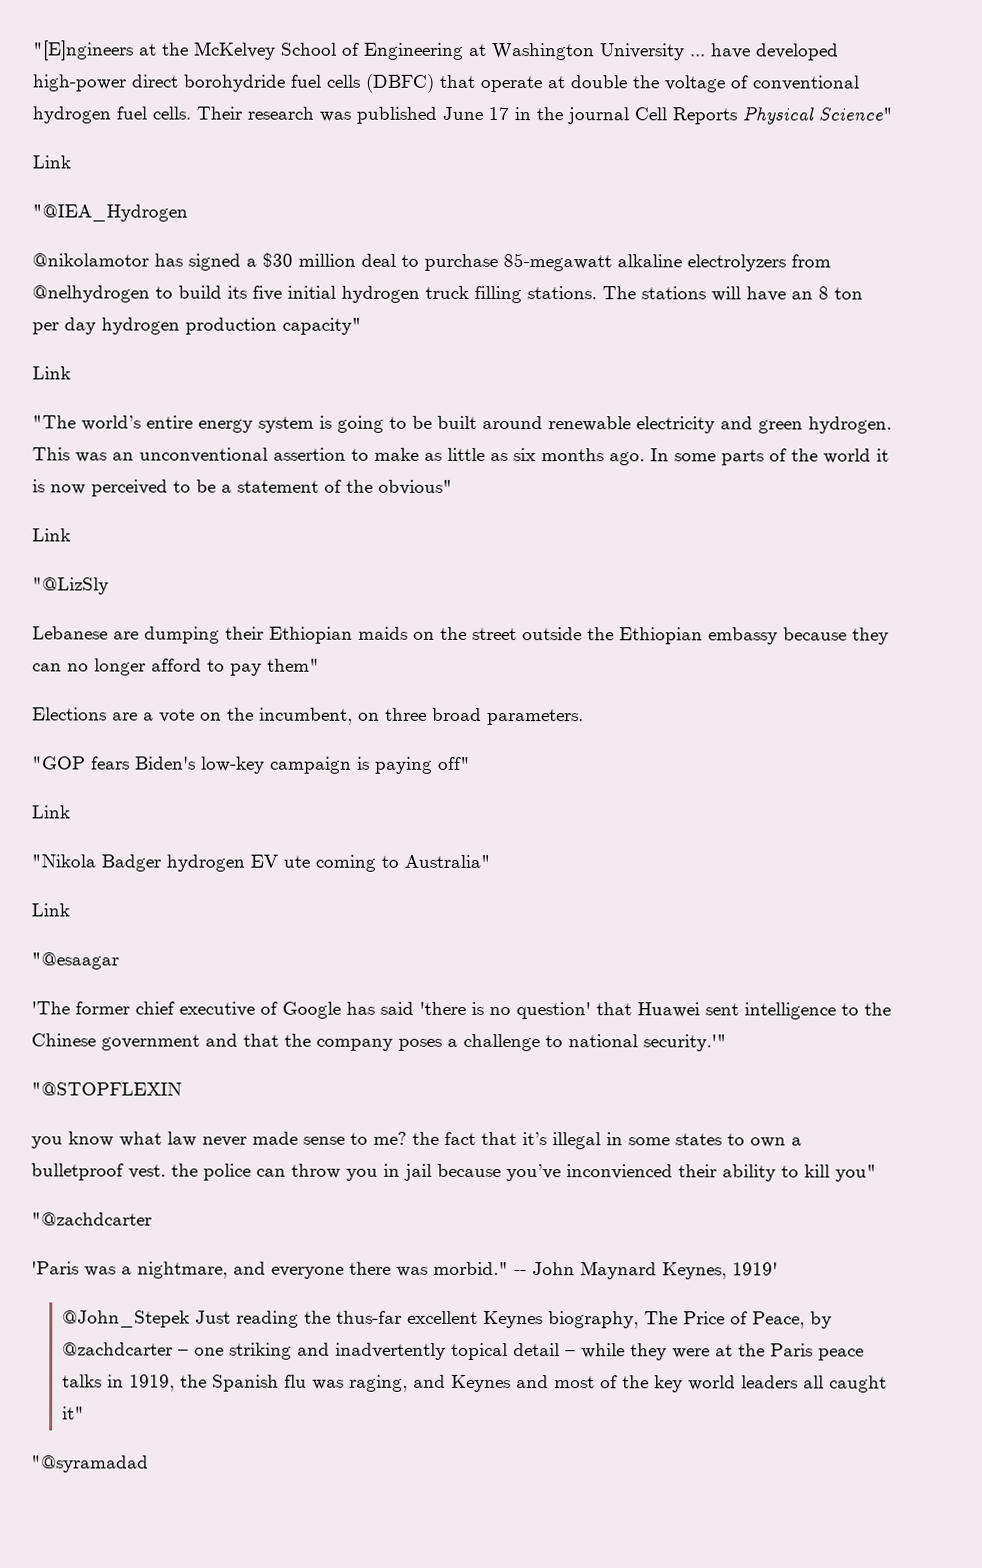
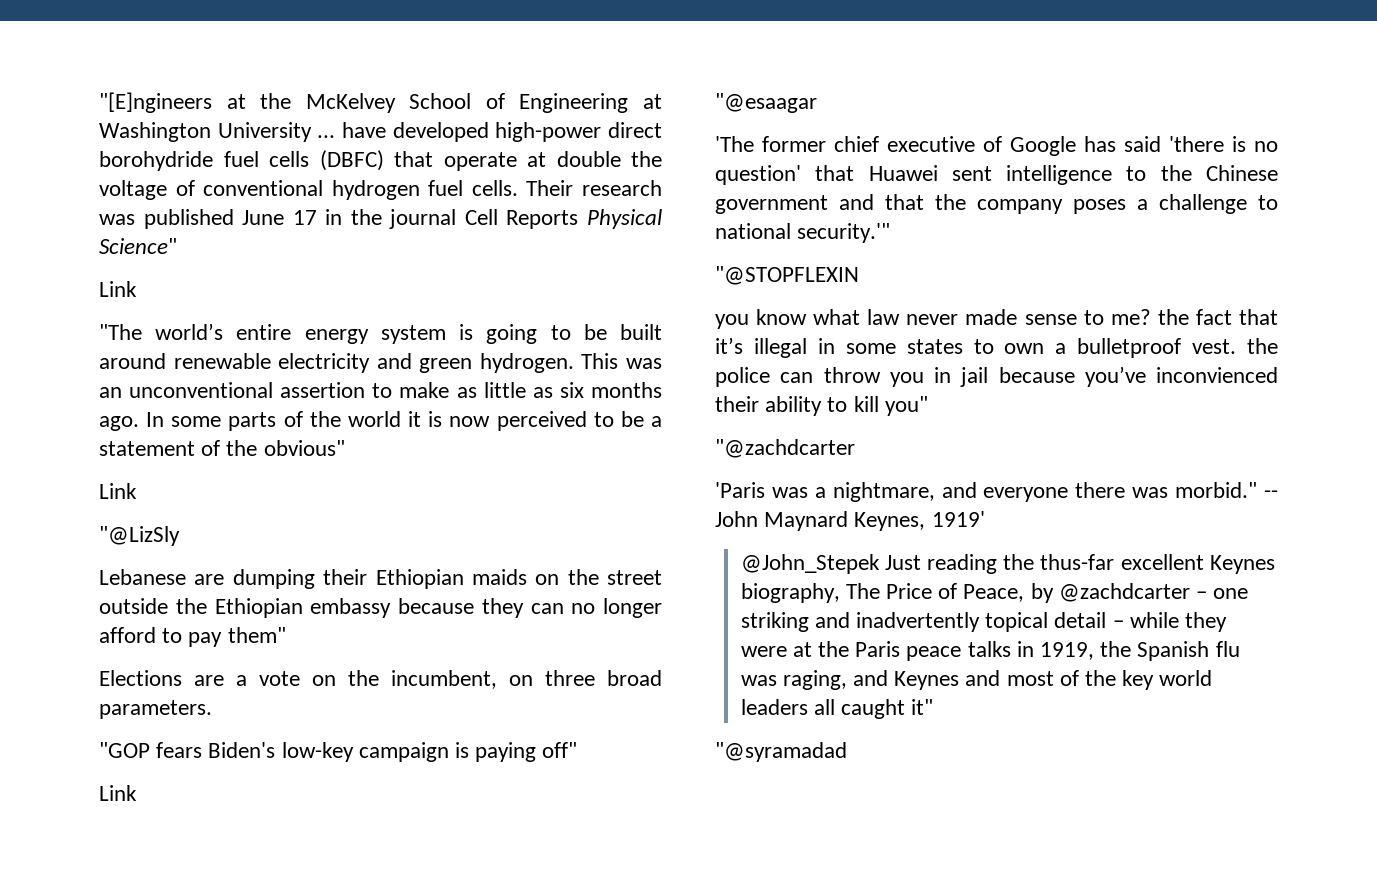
- "@IEA_Hydrogen
- @nikolamotor has signed a $30 million deal to purchase 85-megawatt alkaline electrolyzers from @nelhydrogen to build its five initial hydrogen truck filling stations. The stations will have an 8 ton per day hydrogen production capacity"
- Link
- "Nikola Badger hydrogen EV ute coming to Australia"
- Link

